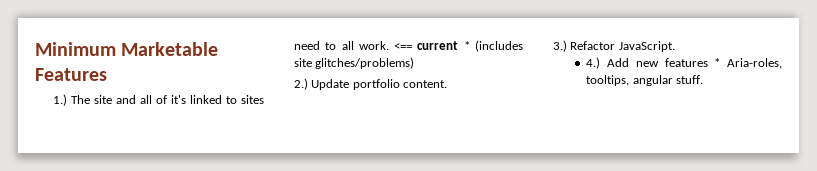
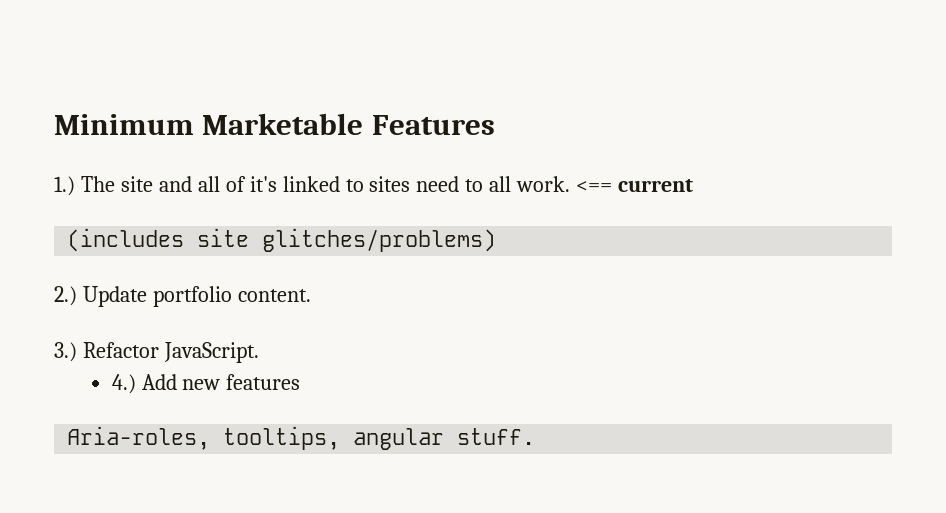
- <== current * (includes site glitches/problems)
+ <== current
+ (includes site glitches/problems)
- 4.) Add new features * Aria-roles, tooltips, angular stuff.
+ 4.) Add new features
+ Aria-roles, tooltips, angular stuff.

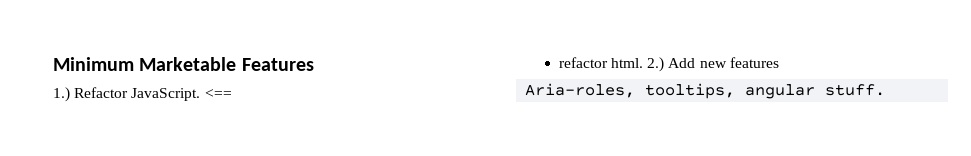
- 1.) The site and all of it's linked to sites need to all work. <== current
- (includes site glitches/problems)
- 2.) Update portfolio content.
- 3.) Refactor JavaScript.
- 4.) Add new features
+ 1.) Refactor JavaScript. <==
+ refactor html. 2.) Add new features

